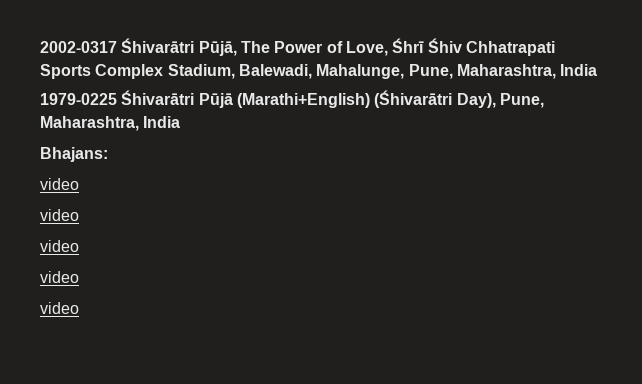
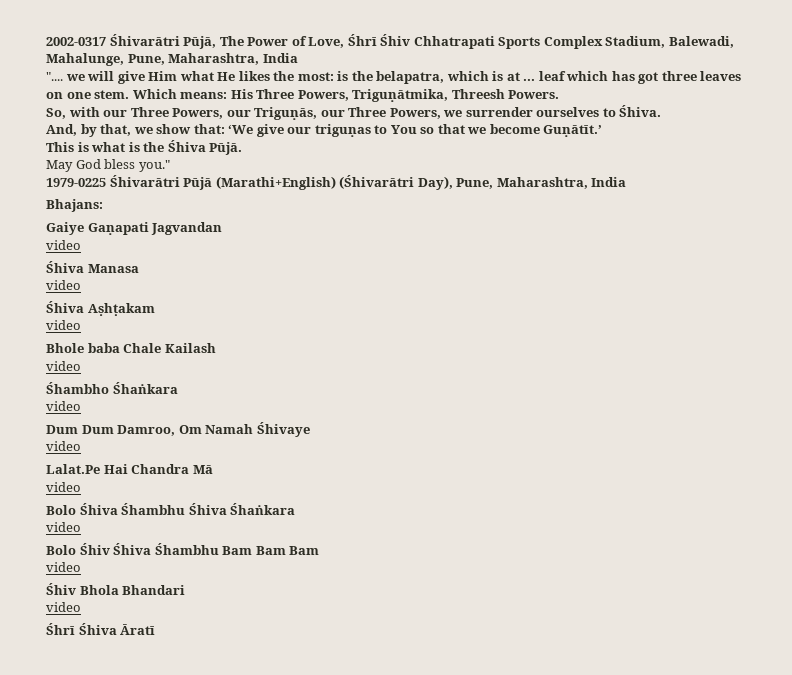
+ ".... we will give Him what He likes the most: is the belapatra, which is at ... leaf which has got three leaves on one stem. Which means: His Three Powers, Triguṇātmika, Threesh Powers.
+ So, with our Three Powers, our Triguṇās, our Three Powers, we surrender ourselves to Śhiva.
+ And, by that, we show that: ‘We give our triguṇas to You so that we become Guṇātīt.’
+ This is what is the Śhiva Pūjā.
+ May God bless you."
  Bhajans:
+ Gaiye Gaṇapati Jagvandan
  video
+ Śhiva Manasa
  video
+ Śhiva Aṣhṭakam
  video
+ Bhole baba Chale Kailash
  video
+ Śhambho Śhaṅkara
  video
+ Dum Dum Damroo, Om Namah Śhivaye
+ video
+ Lalat.Pe Hai Chandra Mā
+ video
+ Bolo Śhiva Śhambhu Śhiva Śhaṅkara
+ video
+ Bolo Śhiv Śhiva Śhambhu Bam Bam Bam
+ video
+ Śhiv Bhola Bhandari
+ video
+ Śhrī Śhiva Āratī

